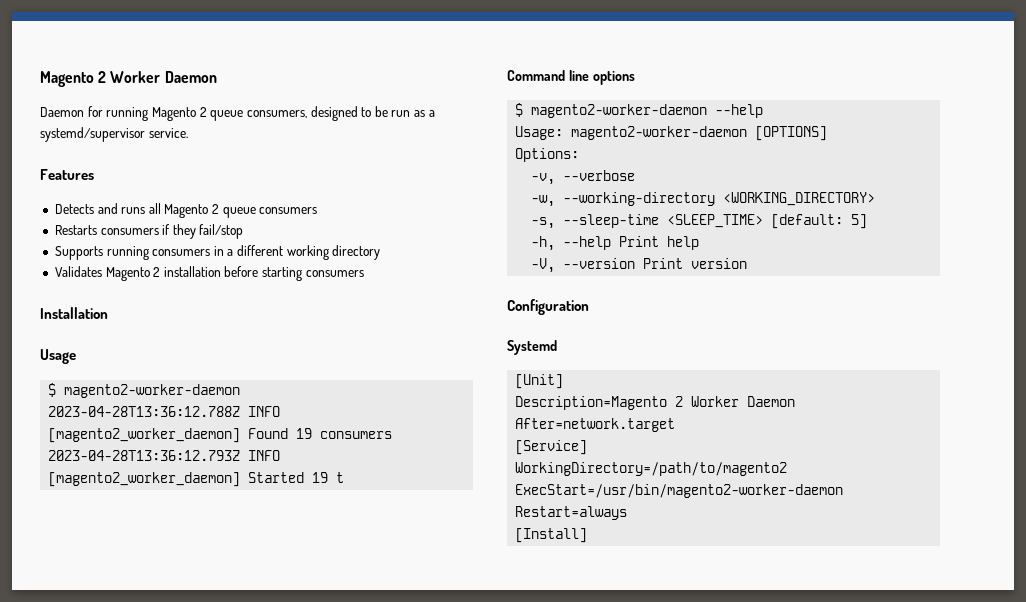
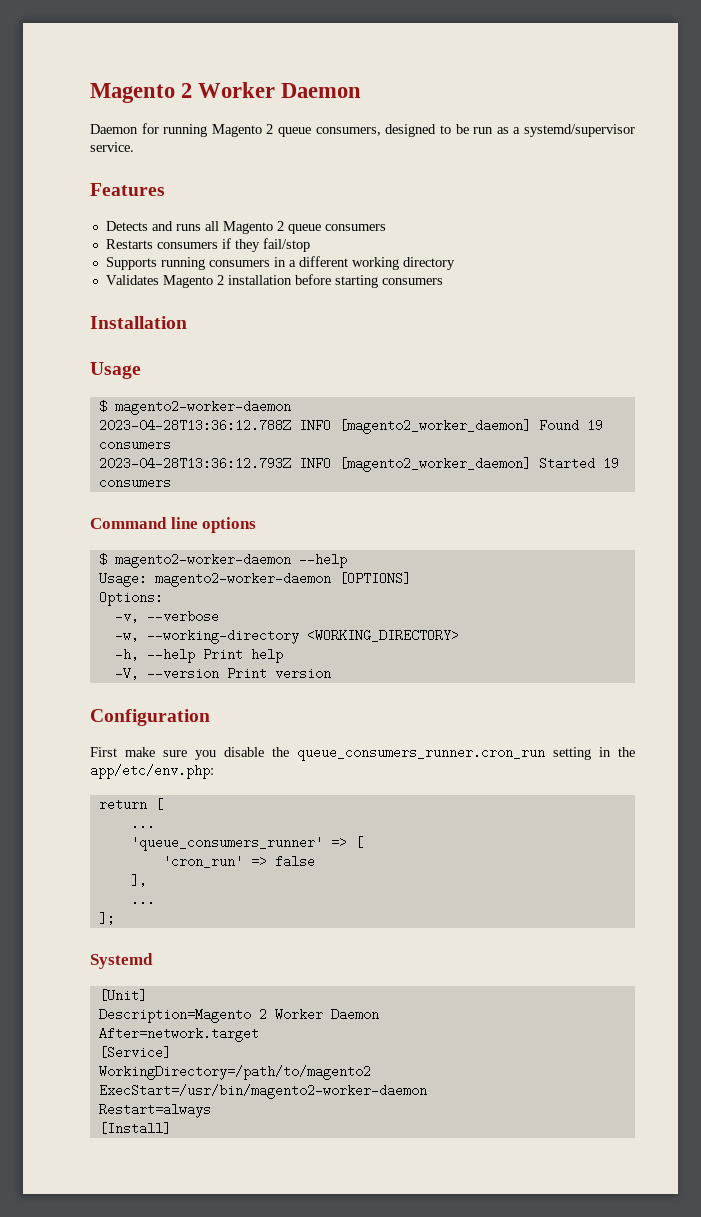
- 2023-04-28T13:36:12.793Z INFO [magento2_worker_daemon] Started 19 t
+ 2023-04-28T13:36:12.793Z INFO [magento2_worker_daemon] Started 19 consumers
- -s, --sleep-time <SLEEP_TIME> [default: 5]
+ First make sure you disable the queue_consumers_runner.cron_run setting in the app/etc/env.php:
+ return [
+ ...
+ 'queue_consumers_runner' => [
+ 'cron_run' => false
+ ],
+ ...
+ ];

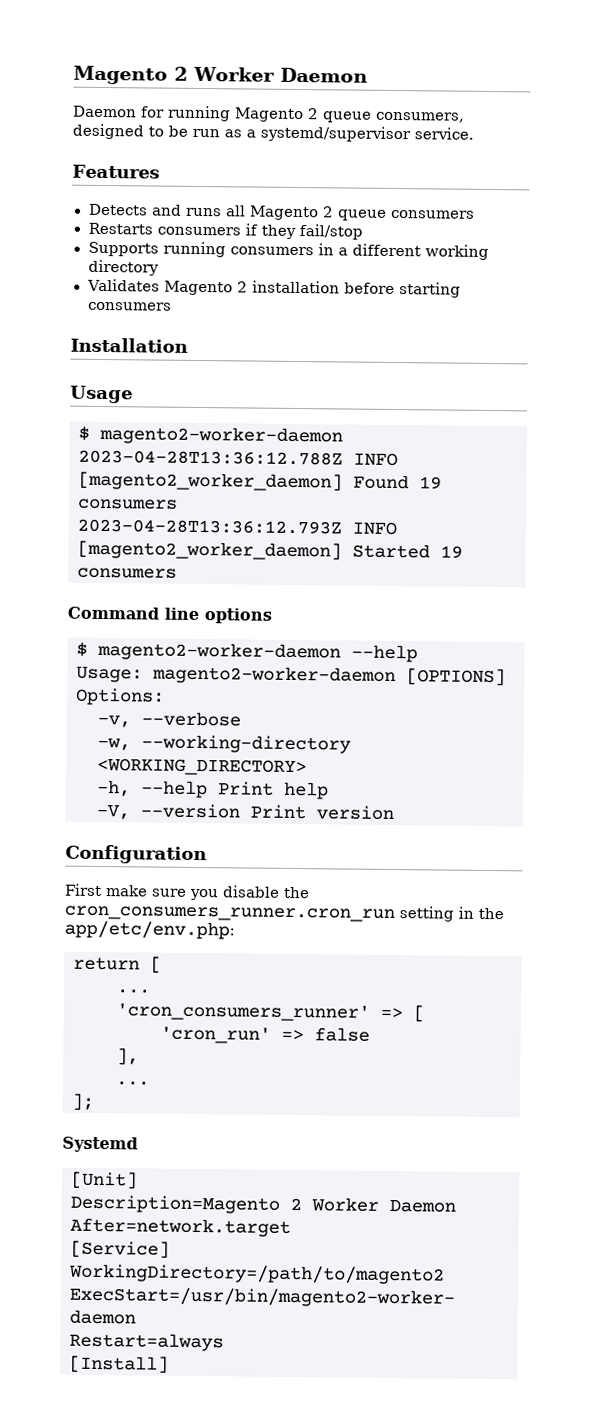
- First make sure you disable the queue_consumers_runner.cron_run setting in the app/etc/env.php:
+ First make sure you disable the cron_consumers_runner.cron_run setting in the app/etc/env.php:
- 'queue_consumers_runner' => [
+ 'cron_consumers_runner' => [

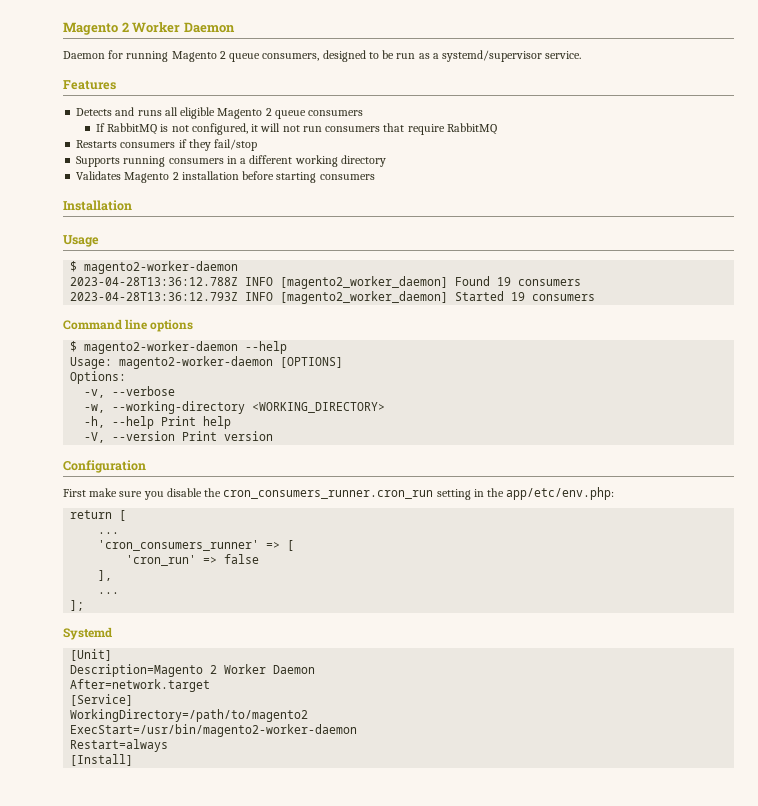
- Detects and runs all Magento 2 queue consumers
+ Detects and runs all eligible Magento 2 queue consumers
+ If RabbitMQ is not configured, it will not run consumers that require RabbitMQ

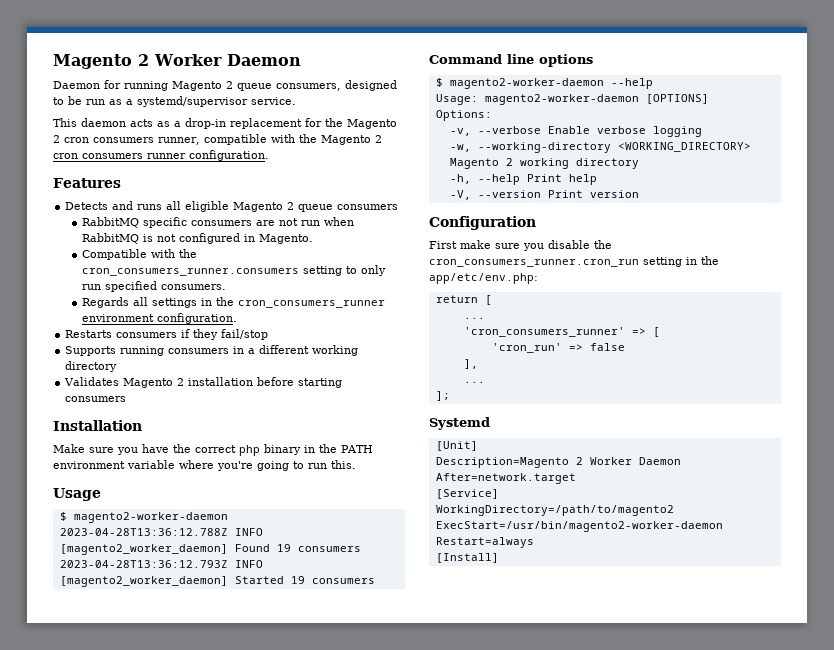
+ This daemon acts as a drop-in replacement for the Magento 2 cron consumers runner, compatible with the Magento 2 cron consumers runner configuration.
- If RabbitMQ is not configured, it will not run consumers that require RabbitMQ
+ RabbitMQ specific consumers are not run when RabbitMQ is not configured in Magento.
+ Compatible with the cron_consumers_runner.consumers setting to only run specified consumers.
+ Regards all settings in the cron_consumers_runner environment configuration.
+ Make sure you have the correct php binary in the PATH environment variable where you're going to run this.
- -v, --verbose
+ -v, --verbose Enable verbose logging
- -w, --working-directory <WORKING_DIRECTORY>
+ -w, --working-directory <WORKING_DIRECTORY> Magento 2 working directory

